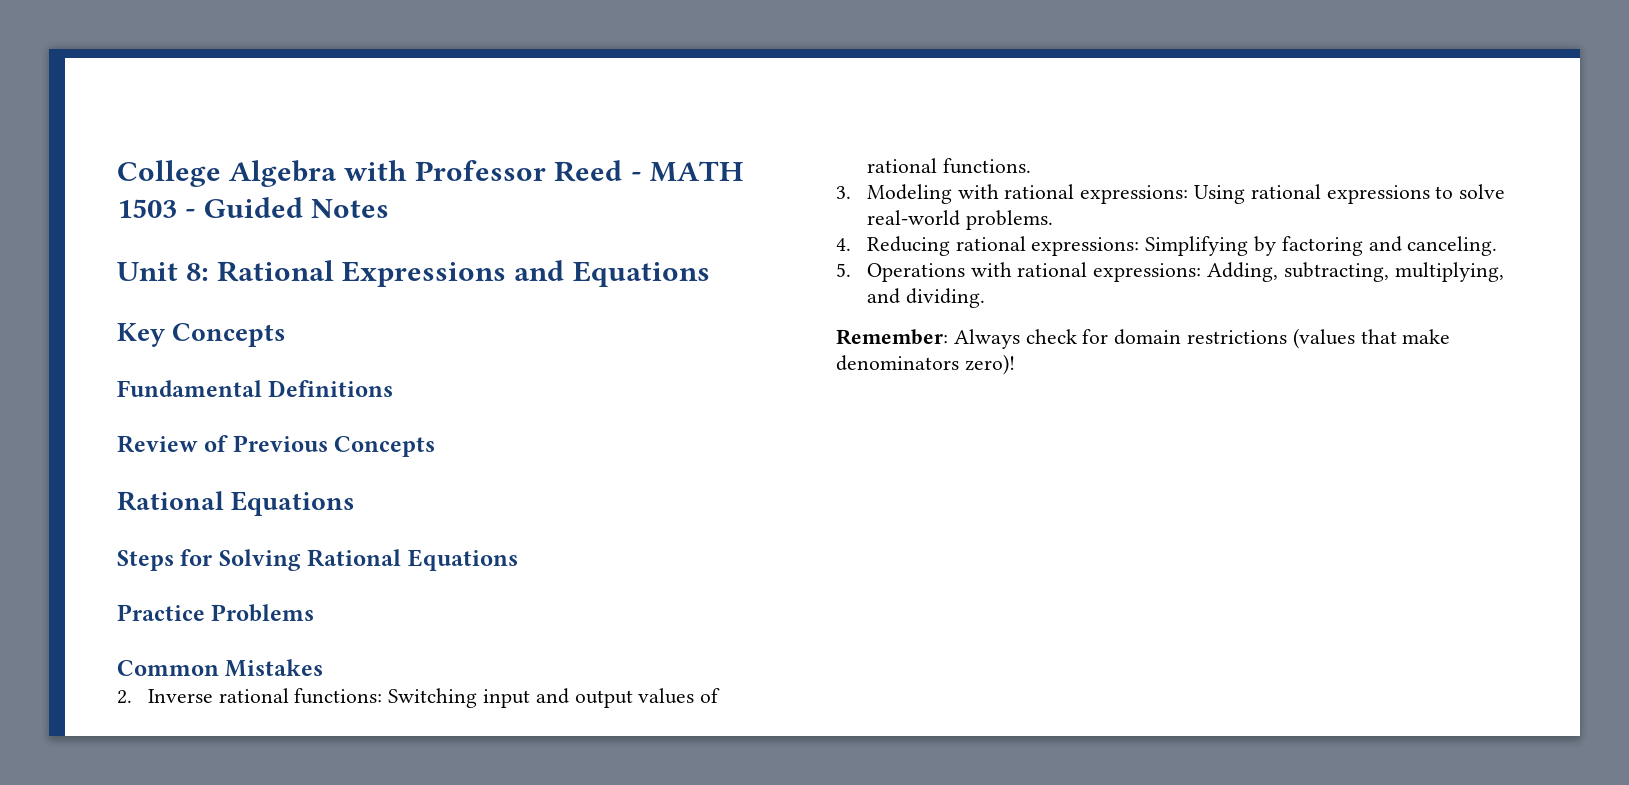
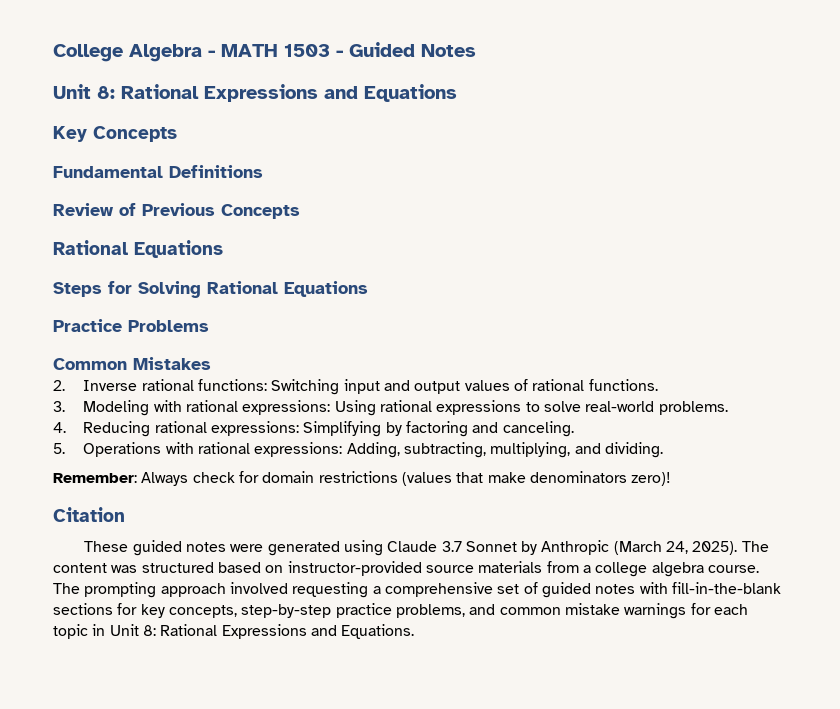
- College Algebra with Professor Reed - MATH 1503 - Guided Notes
+ College Algebra - MATH 1503 - Guided Notes
+ Citation
+ These guided notes were generated using Claude 3.7 Sonnet by Anthropic (March 24, 2025). The content was structured based on instructor-provided source materials from a college algebra course. The prompting approach involved requesting a comprehensive set of guided notes with fill-in-the-blank sections for key concepts, step-by-step practice problems, and common mistake warnings for each topic in Unit 8: Rational Expressions and Equations.

